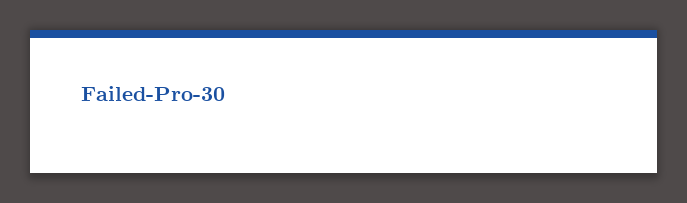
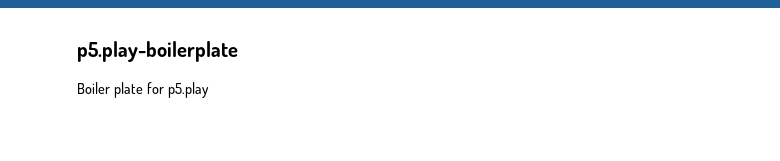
- Failed-Pro-30
+ p5.play-boilerplate
+ Boiler plate for p5.play

